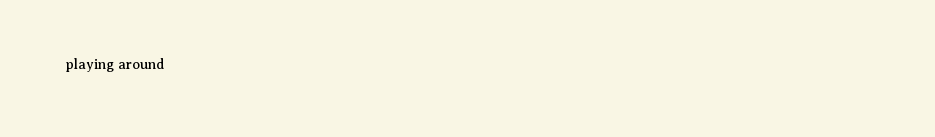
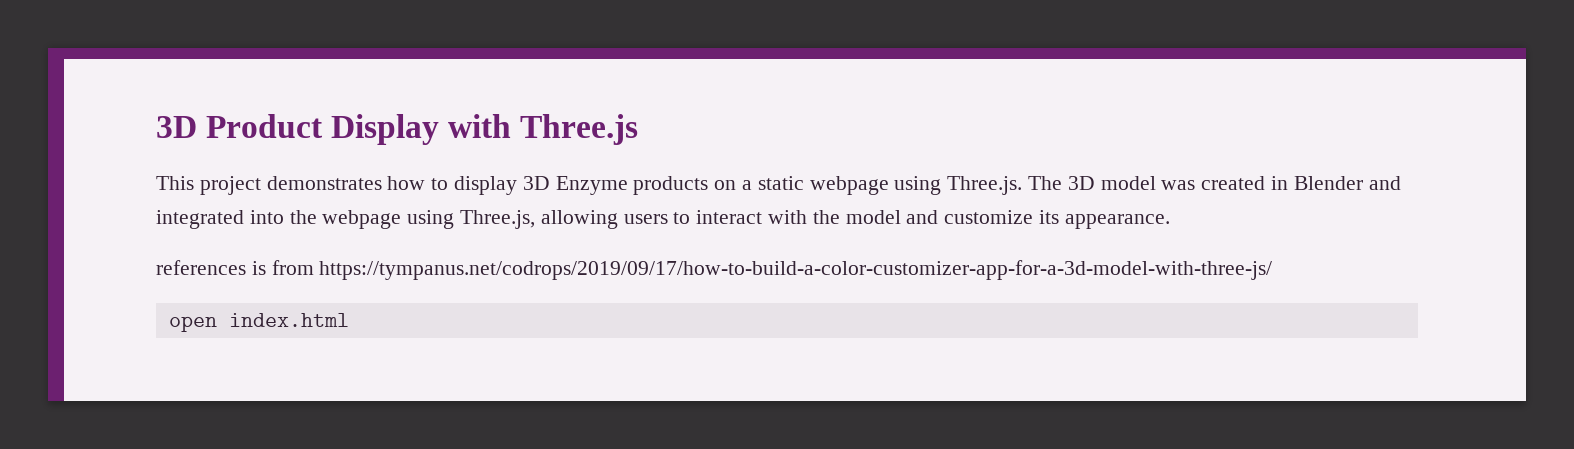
- playing around
+ 3D Product Display with Three.js
+ This project demonstrates how to display 3D Enzyme products on a static webpage using Three.js. The 3D model was created in Blender and integrated into the webpage using Three.js, allowing users to interact with the model and customize its appearance.
+ references is from https://tympanus.net/codrops/2019/09/17/how-to-build-a-color-customizer-app-for-a-3d-model-with-three-js/
+ open index.html

